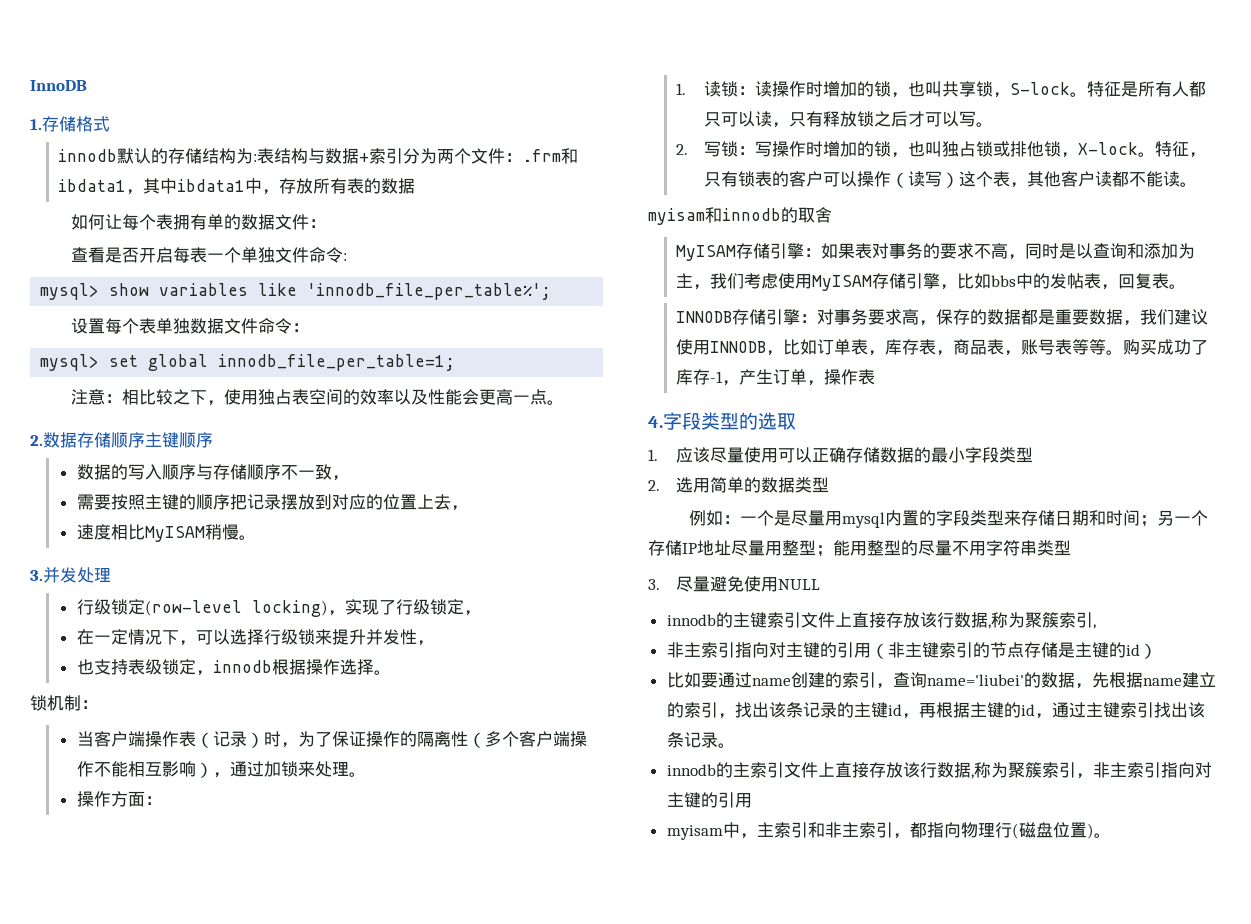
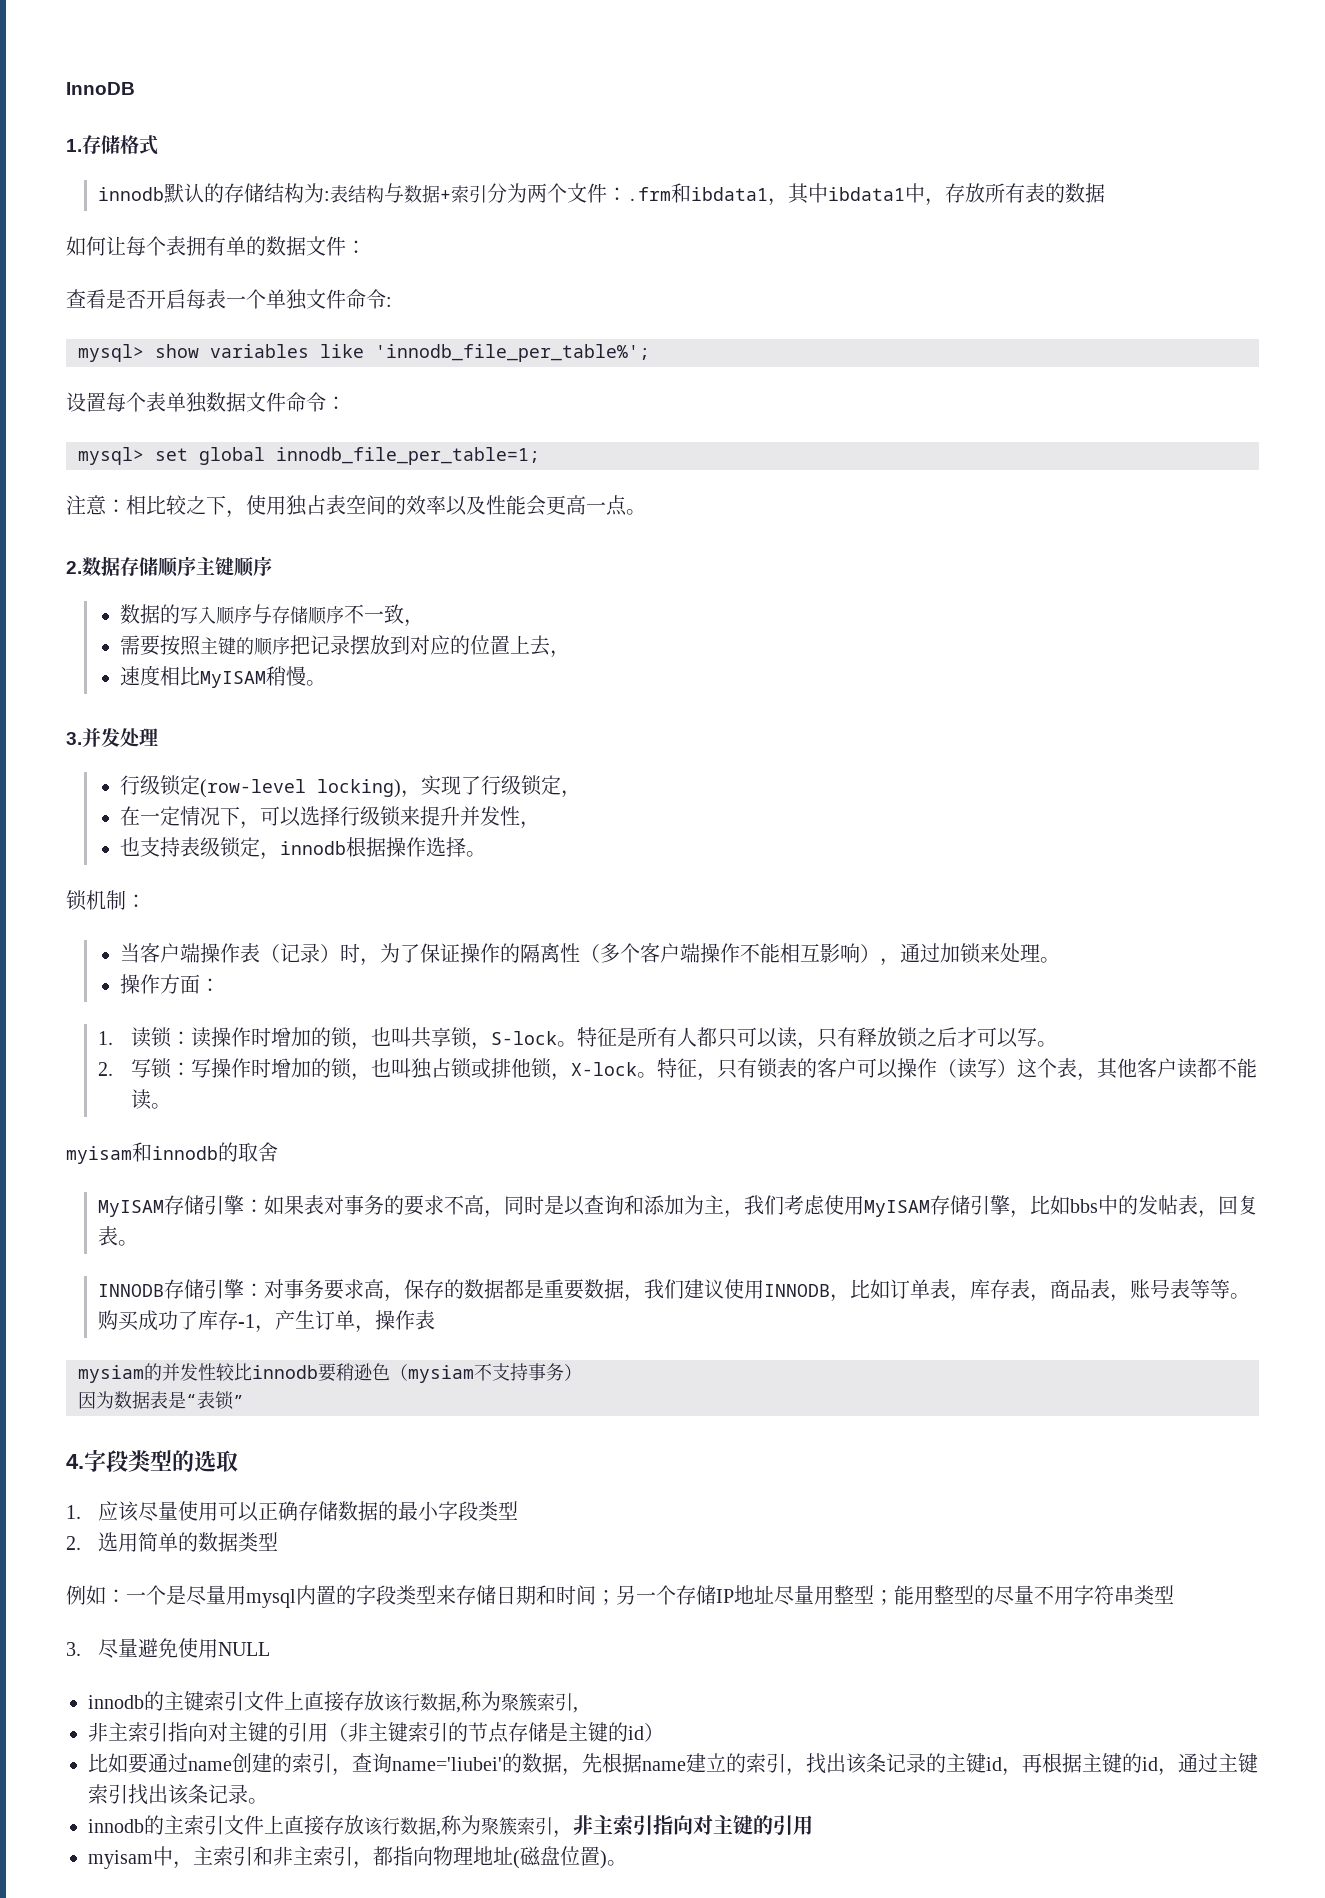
+ mysiam的并发性较比innodb要稍逊色（mysiam不支持事务）
+ 因为数据表是“表锁”
- myisam中，主索引和非主索引，都指向物理行(磁盘位置)。
+ myisam中，主索引和非主索引，都指向物理地址(磁盘位置)。

